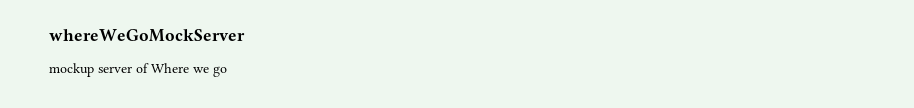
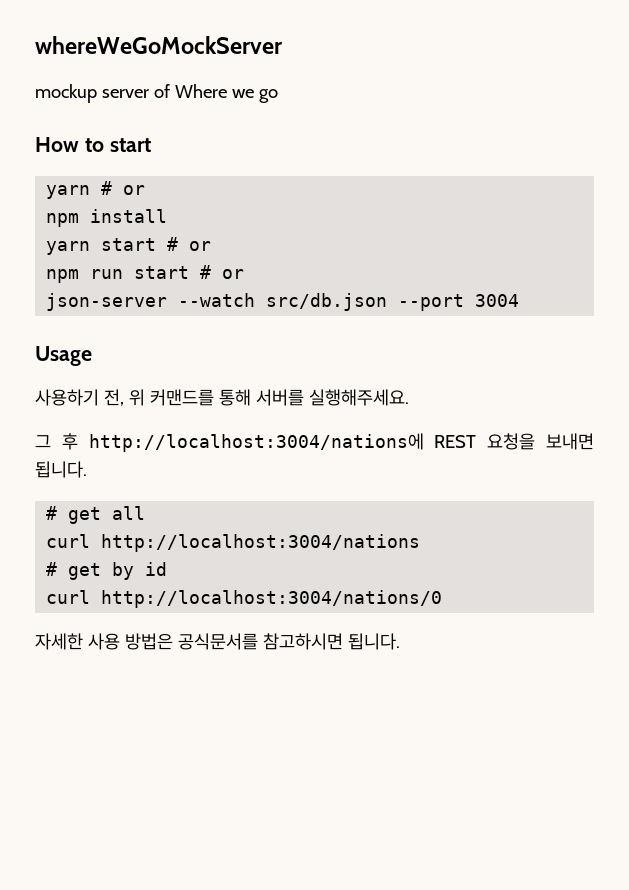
+ How to start
+ yarn # or
+ npm install
+ yarn start # or
+ npm run start # or
+ json-server --watch src/db.json --port 3004
+ Usage
+ 사용하기 전, 위 커맨드를 통해 서버를 실행해주세요.
+ 그 후 http://localhost:3004/nations에 REST 요청을 보내면 됩니다.
+ # get all
+ curl http://localhost:3004/nations
+ # get by id
+ curl http://localhost:3004/nations/0
+ 자세한 사용 방법은 공식문서를 참고하시면 됩니다.

